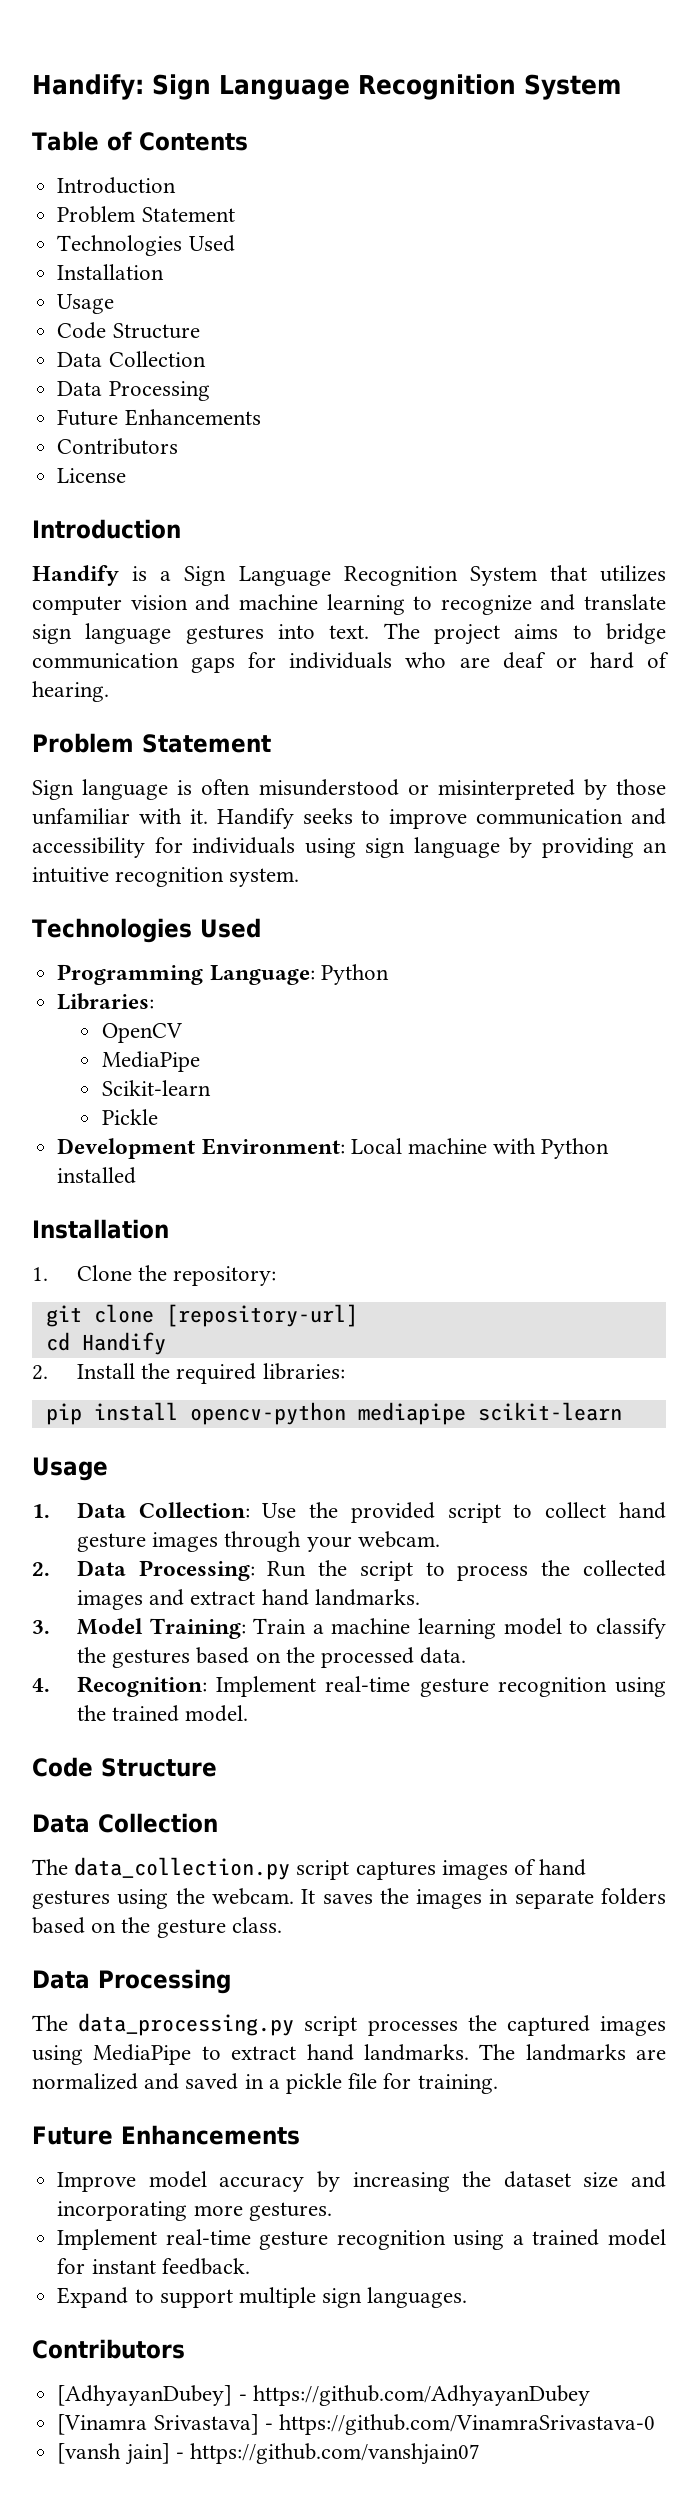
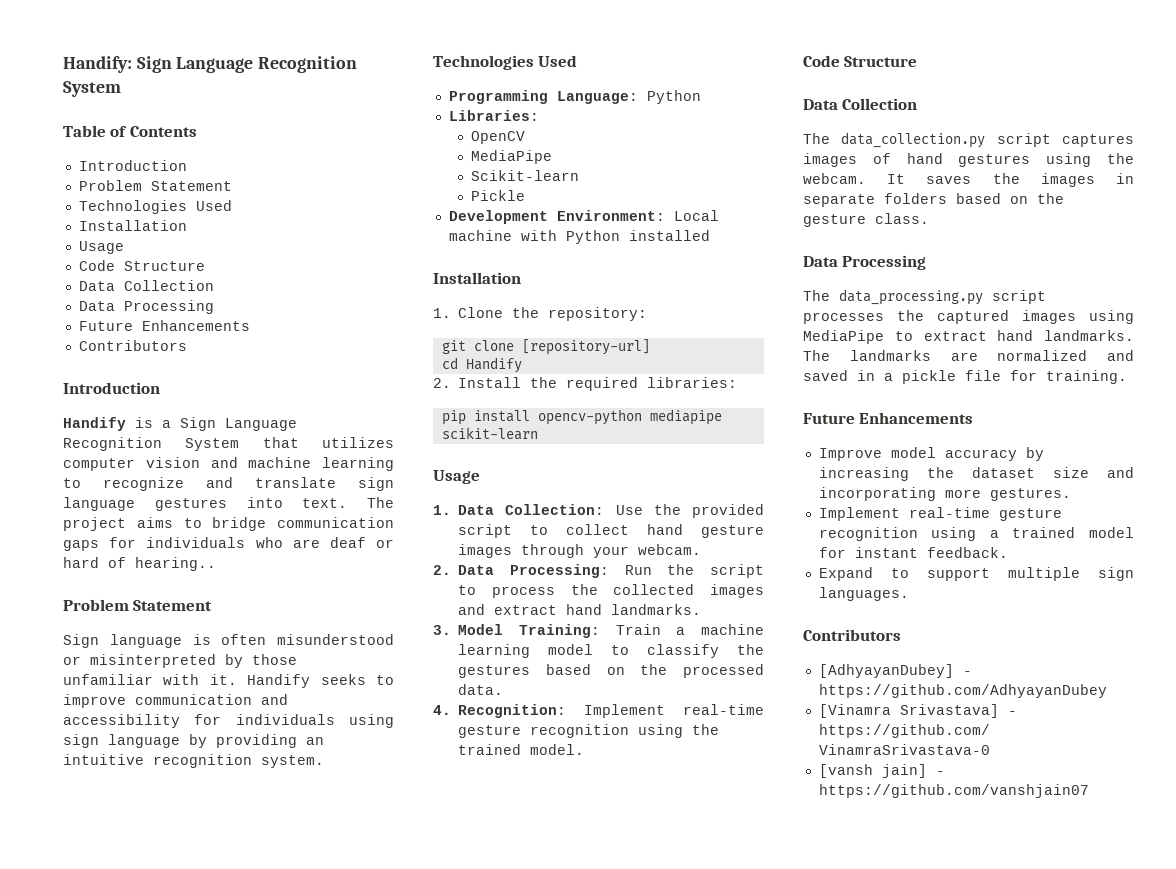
- License
- The project aims to bridge communication gaps for individuals who are deaf or hard of hearing.
+ The project aims to bridge communication gaps for individuals who are deaf or hard of hearing..

